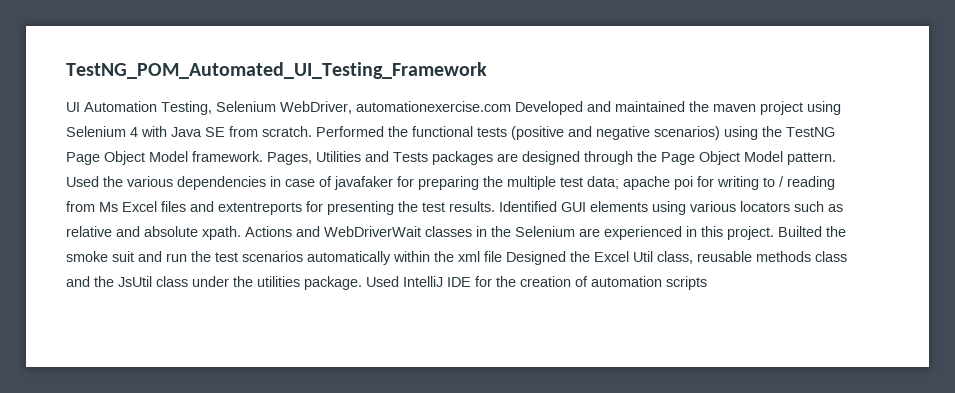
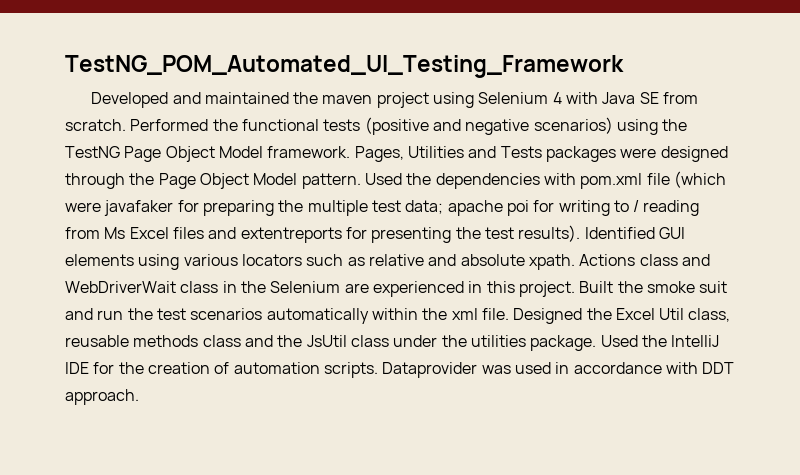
- UI Automation Testing, Selenium WebDriver, automationexercise.com Developed and maintained the maven project using Selenium 4 with Java SE from scratch.
+ Developed and maintained the maven project using Selenium 4 with Java SE from scratch.
- Pages, Utilities and Tests packages are designed through the Page Object Model pattern.
+ Pages, Utilities and Tests packages were designed through the Page Object Model pattern.
- Used the various dependencies in case of javafaker for preparing the multiple test data; apache poi for writing to / reading from Ms Excel files and extentreports for presenting the test results.
+ Used the dependencies with pom.xml file (which were javafaker for preparing the multiple test data; apache poi for writing to / reading from Ms Excel files and extentreports for presenting the test results).
- Actions and WebDriverWait classes in the Selenium are experienced in this project.
+ Actions class and WebDriverWait class in the Selenium are experienced in this project.
- Builted the smoke suit and run the test scenarios automatically within the xml file Designed the Excel Util class, reusable methods class and the JsUtil class under the utilities package.
+ Built the smoke suit and run the test scenarios automatically within the xml file. Designed the Excel Util class, reusable methods class and the JsUtil class under the utilities package.
- Used IntelliJ IDE for the creation of automation scripts
+ Used the IntelliJ IDE for the creation of automation scripts. Dataprovider was used in accordance with DDT approach.

